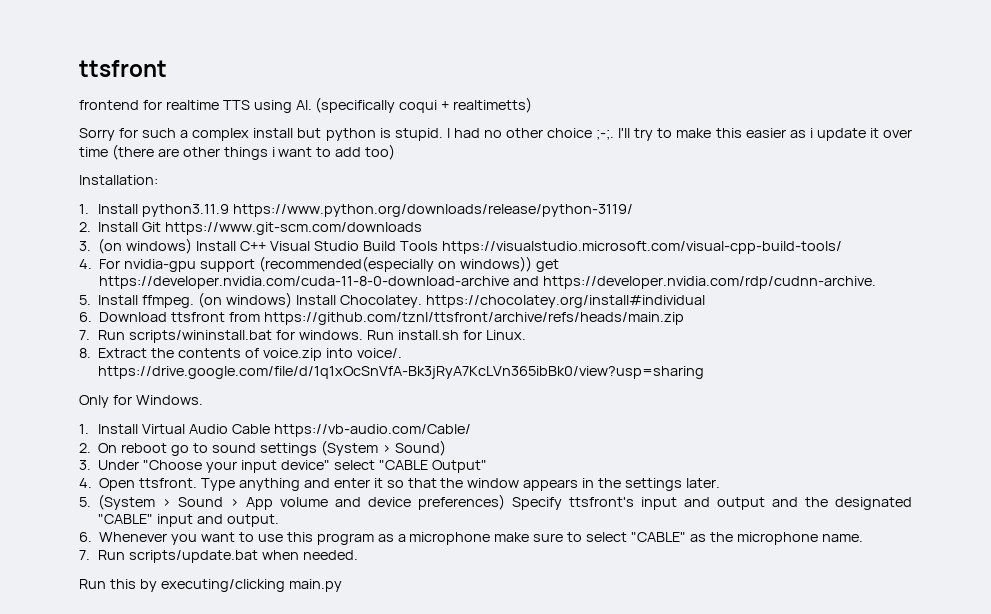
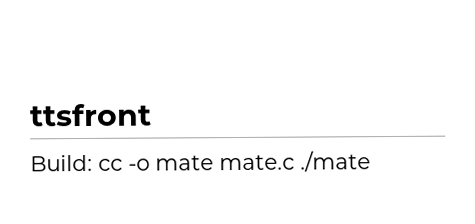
- frontend for realtime TTS using AI. (specifically coqui + realtimetts)
- Sorry for such a complex install but python is stupid. I had no other choice ;-;. I'll try to make this easier as i update it over time (there are other things i want to add too)
- Installation:
- 1. Install python3.11.9 https://www.python.org/downloads/release/python-3119/
- 2. Install Git https://www.git-scm.com/downloads
- 3. (on windows) Install C++ Visual Studio Build Tools https://visualstudio.microsoft.com/visual-cpp-build-tools/
- 4. For nvidia-gpu support (recommended(especially on windows)) get https://developer.nvidia.com/cuda-11-8-0-download-archive and https://developer.nvidia.com/rdp/cudnn-archive.
- 5. Install ffmpeg. (on windows) Install Chocolatey. https://chocolatey.org/install#individual
- 6. Download ttsfront from https://github.com/tznl/ttsfront/archive/refs/heads/main.zip
- 7. Run scripts/wininstall.bat for windows. Run install.sh for Linux.
- 8. Extract the contents of voice.zip into voice/. https://drive.google.com/file/d/1q1xOcSnVfA-Bk3jRyA7KcLVn365ibBk0/view?usp=sharing
- Only for Windows.
- 1. Install Virtual Audio Cable https://vb-audio.com/Cable/
- 2. On reboot go to sound settings (System > Sound)
- 3. Under "Choose your input device" select "CABLE Output"
- 4. Open ttsfront. Type anything and enter it so that the window appears in the settings later.
- 5. (System > Sound > App volume and device preferences) Specify ttsfront's input and output and the designated "CABLE" input and output.
- 6. Whenever you want to use this program as a microphone make sure to select "CABLE" as the microphone name.
- 7. Run scripts/update.bat when needed.
- Run this by executing/clicking main.py
+ Build: cc -o mate mate.c ./mate

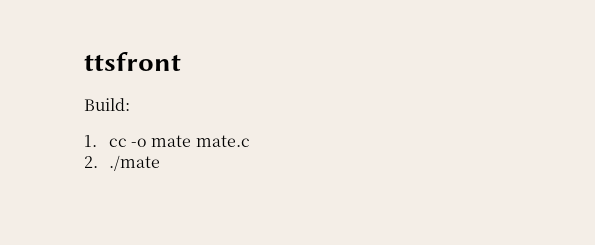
- Build: cc -o mate mate.c ./mate
+ Build:
+ 1. cc -o mate mate.c
+ 2. ./mate

